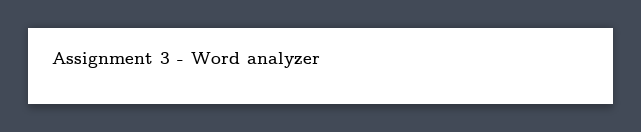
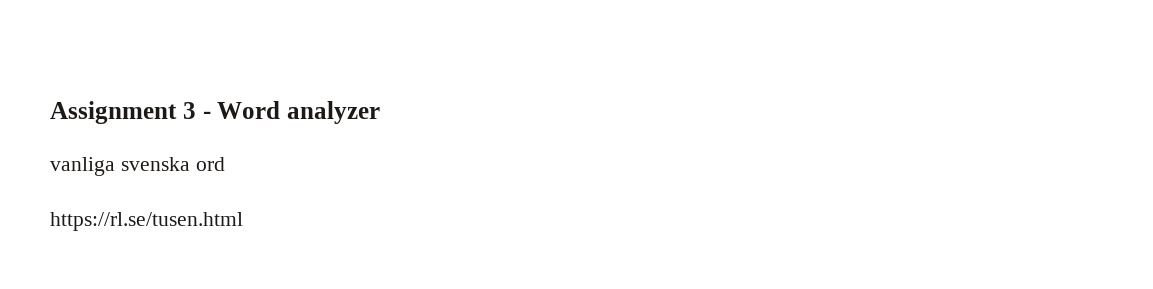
+ vanliga svenska ord
+ https://rl.se/tusen.html

